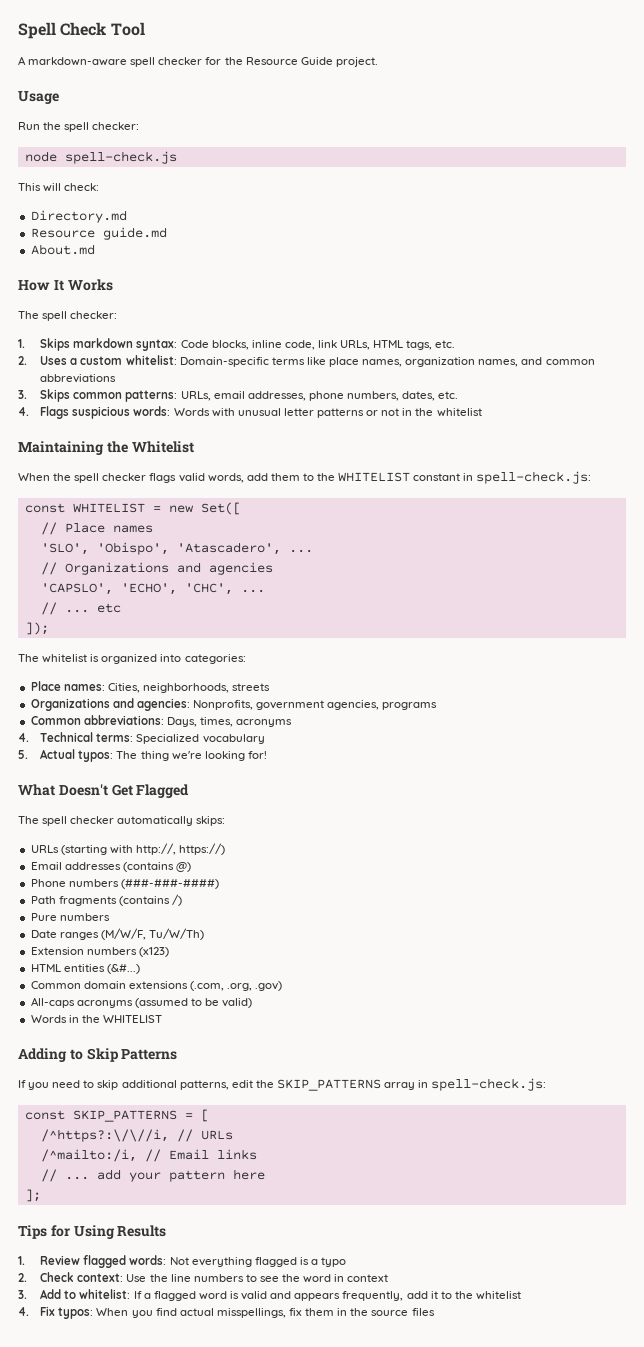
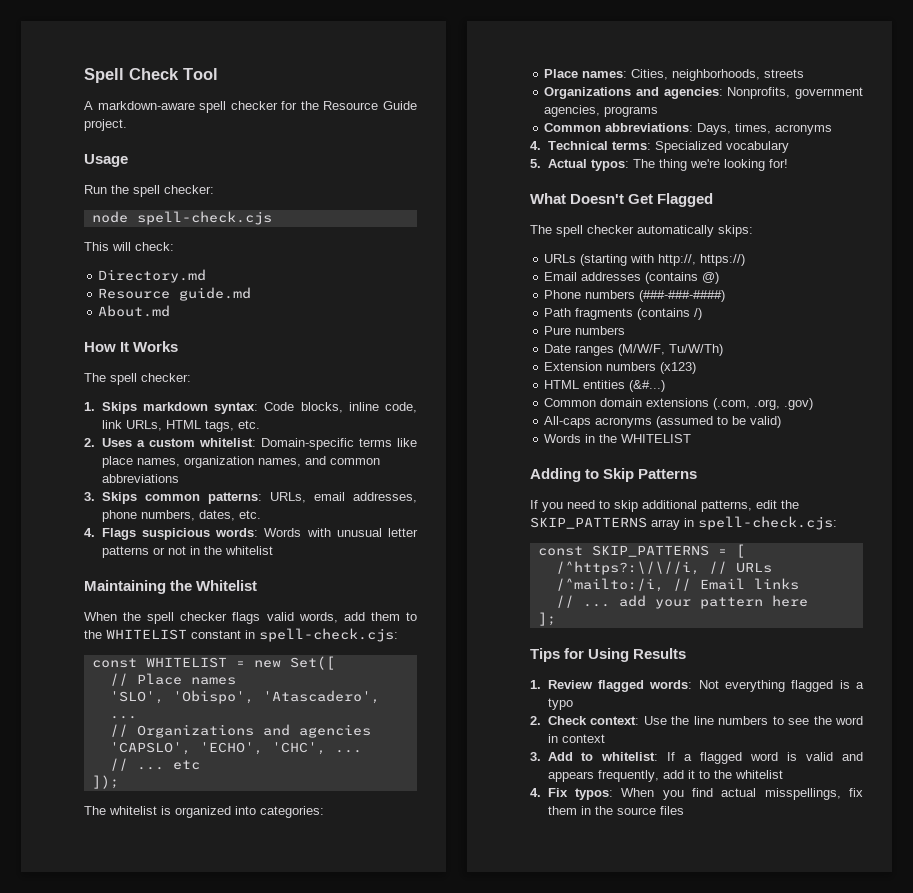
- node spell-check.js
+ node spell-check.cjs
- When the spell checker flags valid words, add them to the WHITELIST constant in spell-check.js:
+ When the spell checker flags valid words, add them to the WHITELIST constant in spell-check.cjs:
- If you need to skip additional patterns, edit the SKIP_PATTERNS array in spell-check.js:
+ If you need to skip additional patterns, edit the SKIP_PATTERNS array in spell-check.cjs:

